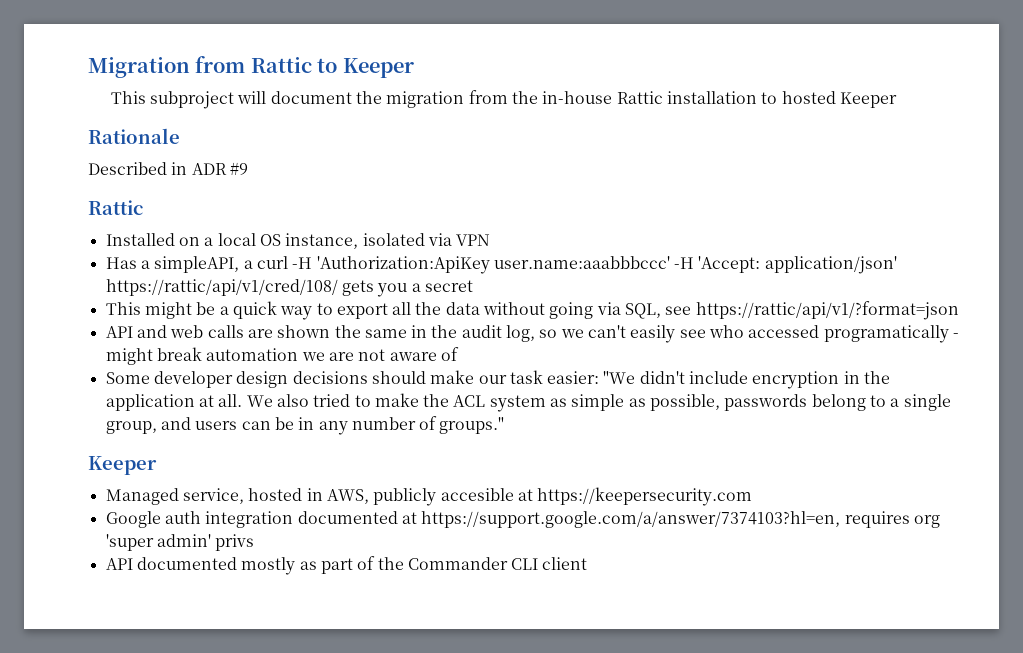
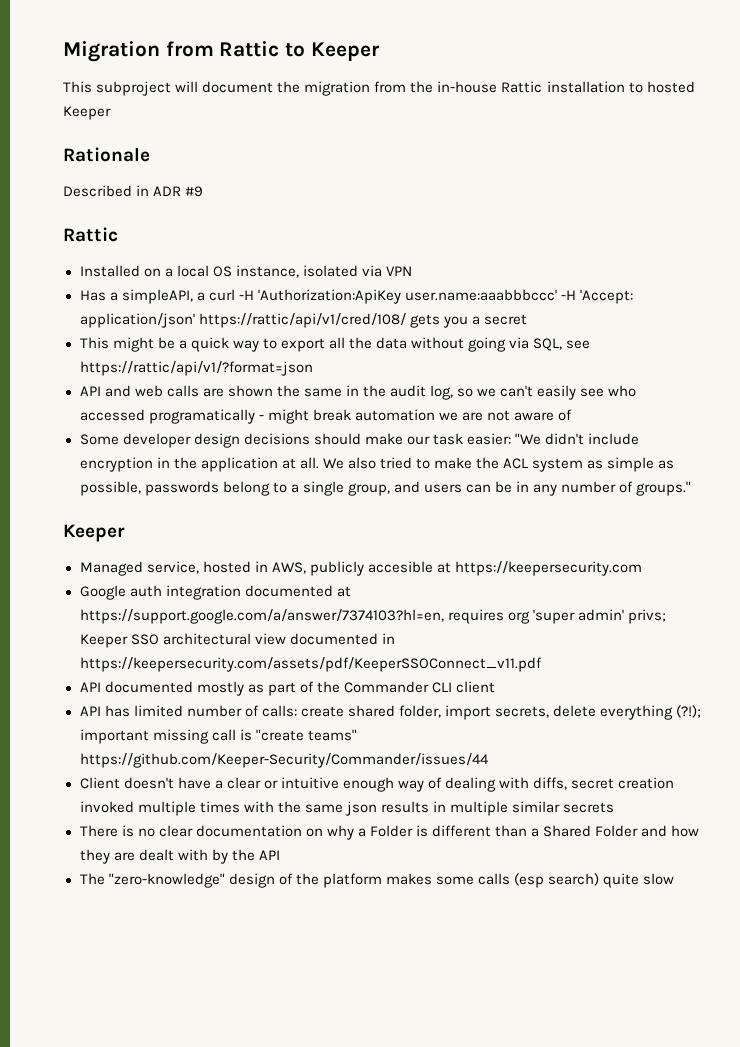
- Google auth integration documented at https://support.google.com/a/answer/7374103?hl=en, requires org 'super admin' privs
+ Google auth integration documented at https://support.google.com/a/answer/7374103?hl=en, requires org 'super admin' privs; Keeper SSO architectural view documented in https://keepersecurity.com/assets/pdf/KeeperSSOConnect_v11.pdf
+ API has limited number of calls: create shared folder, import secrets, delete everything (?!); important missing call is "create teams" https://github.com/Keeper-Security/Commander/issues/44
+ Client doesn't have a clear or intuitive enough way of dealing with diffs, secret creation invoked multiple times with the same json results in multiple similar secrets
+ There is no clear documentation on why a Folder is different than a Shared Folder and how they are dealt with by the API
+ The "zero-knowledge" design of the platform makes some calls (esp search) quite slow

